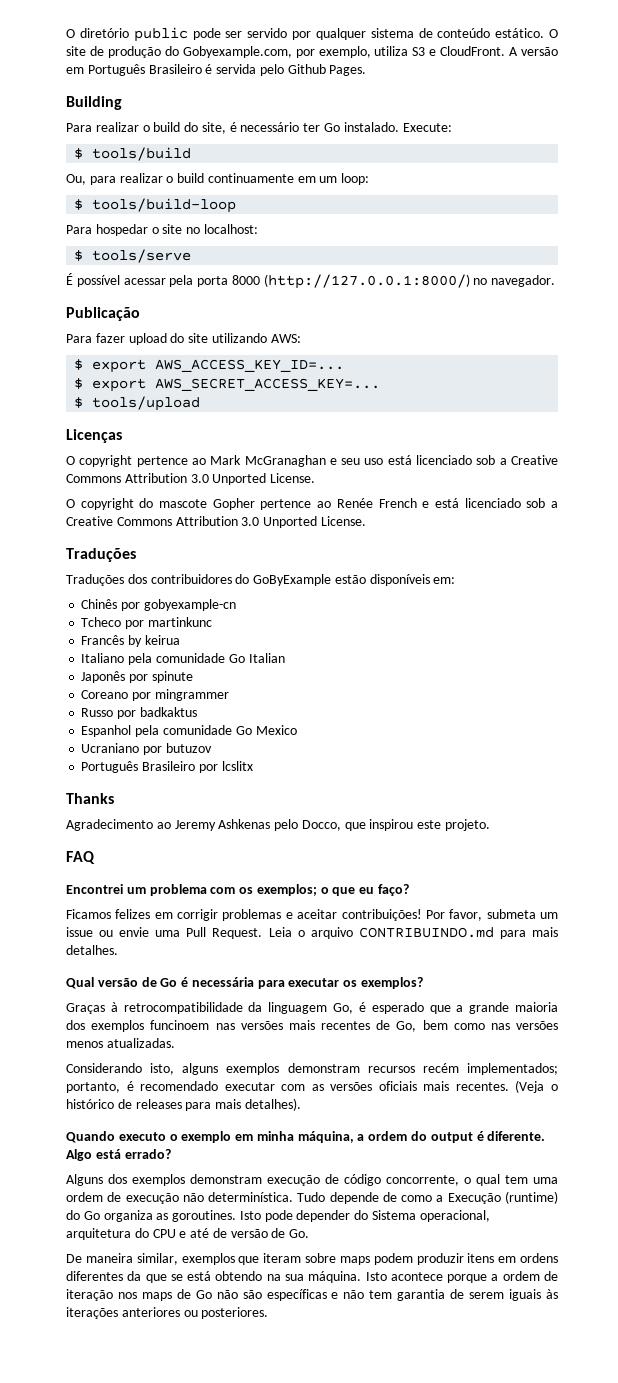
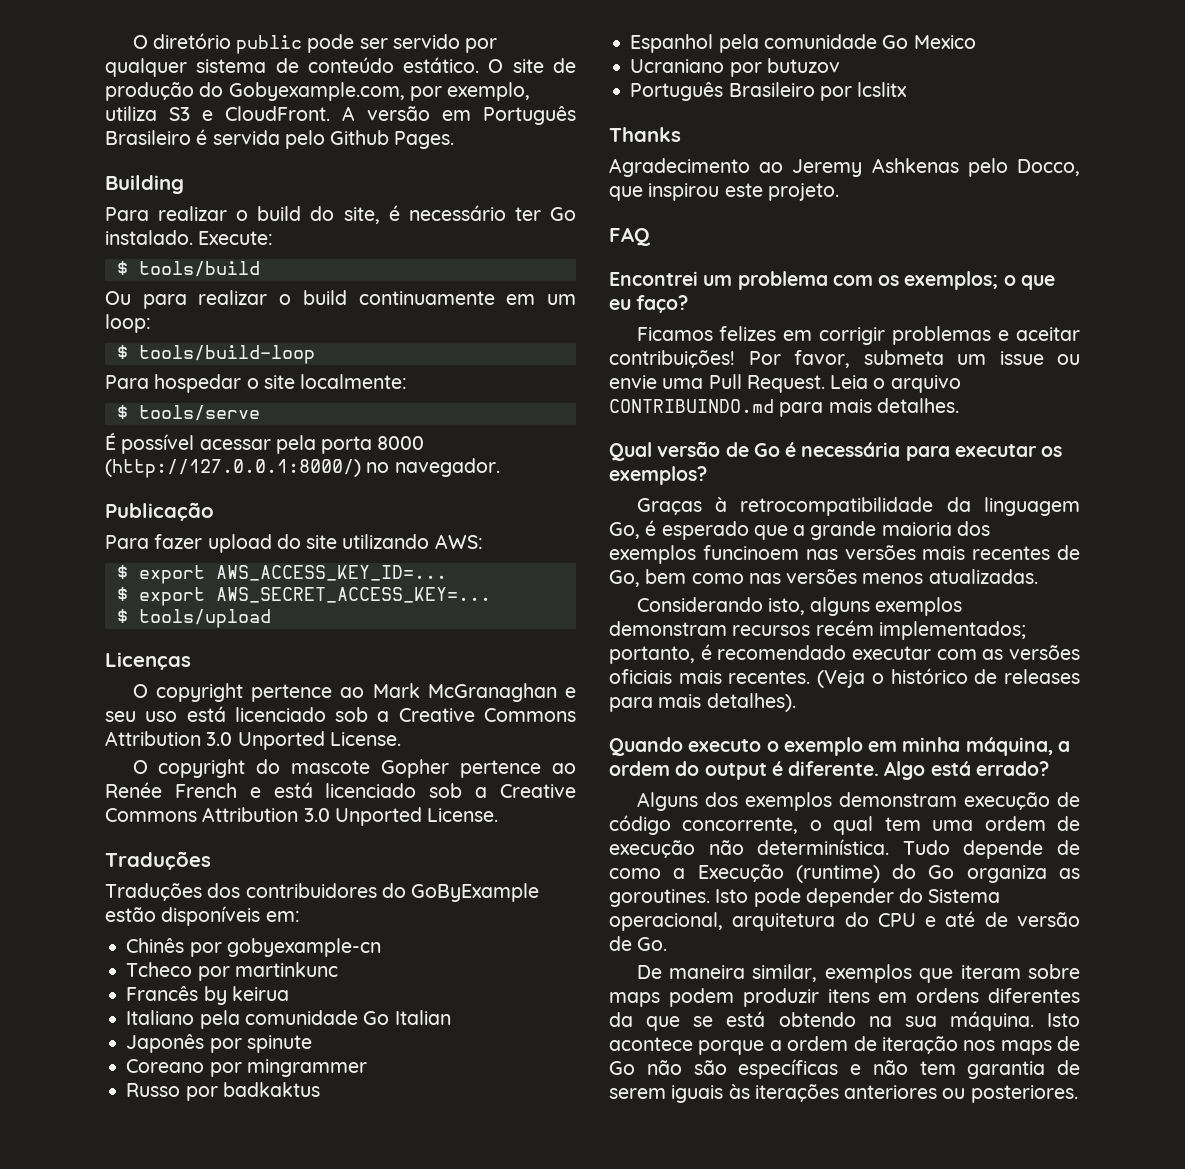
- Ou, para realizar o build continuamente em um loop:
+ Ou para realizar o build continuamente em um loop:
- Para hospedar o site no localhost:
+ Para hospedar o site localmente:

